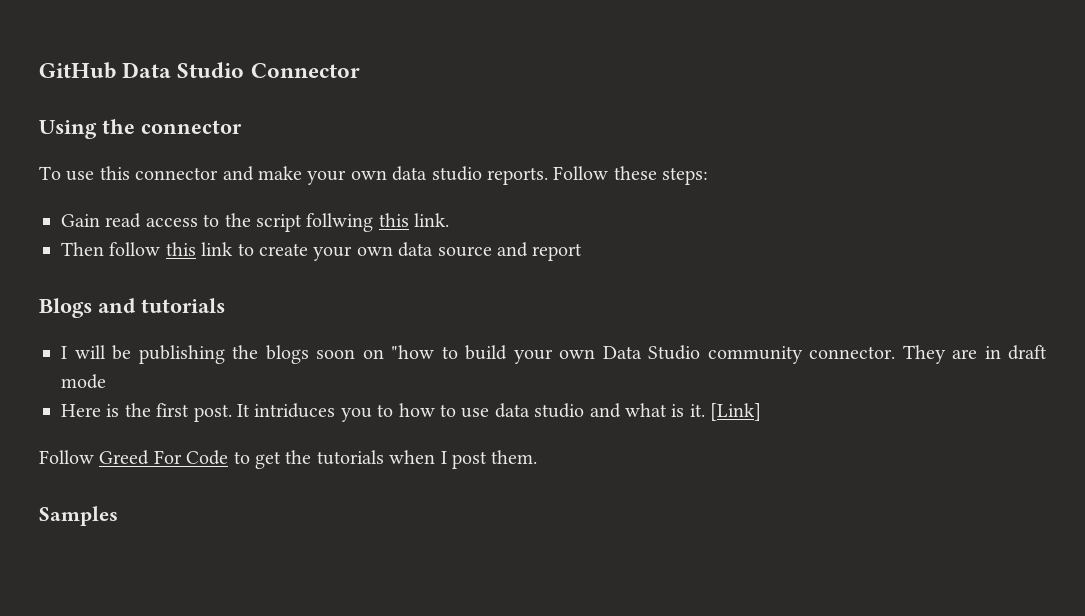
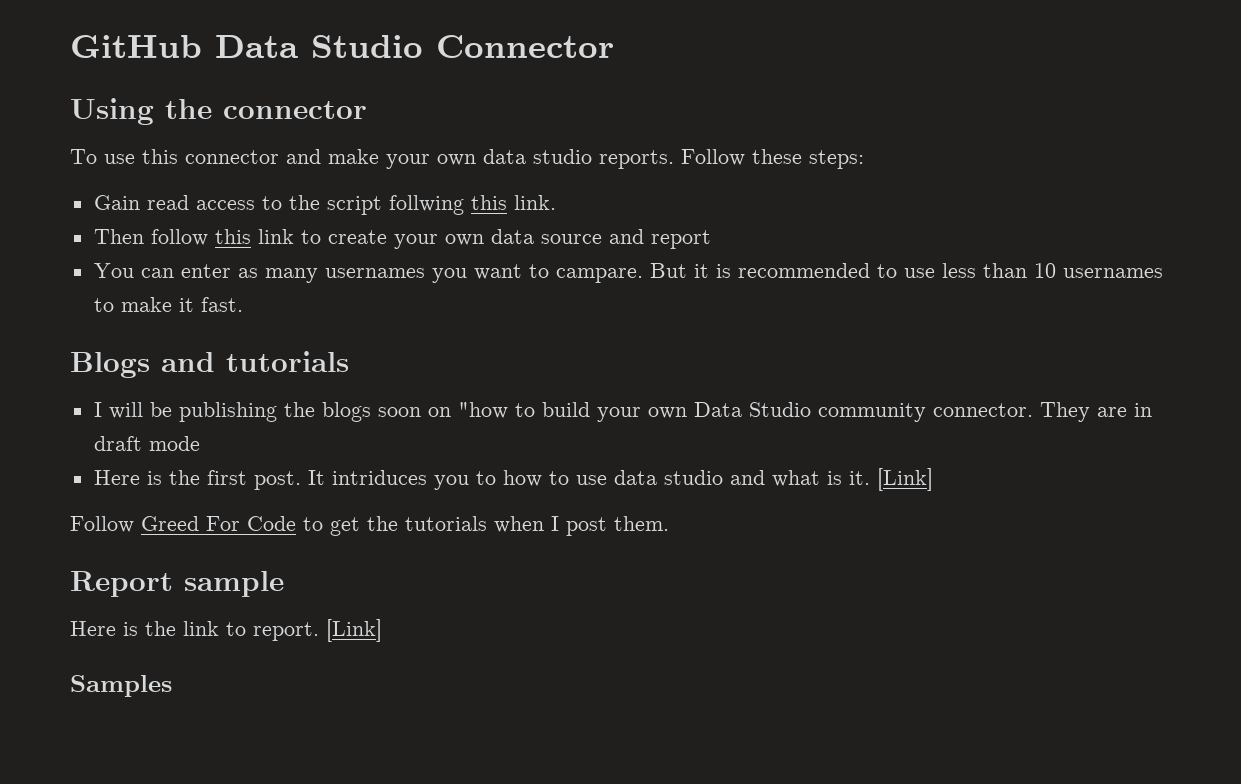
+ You can enter as many usernames you want to campare. But it is recommended to use less than 10 usernames to make it fast.
+ Report sample
+ Here is the link to report. [Link]

